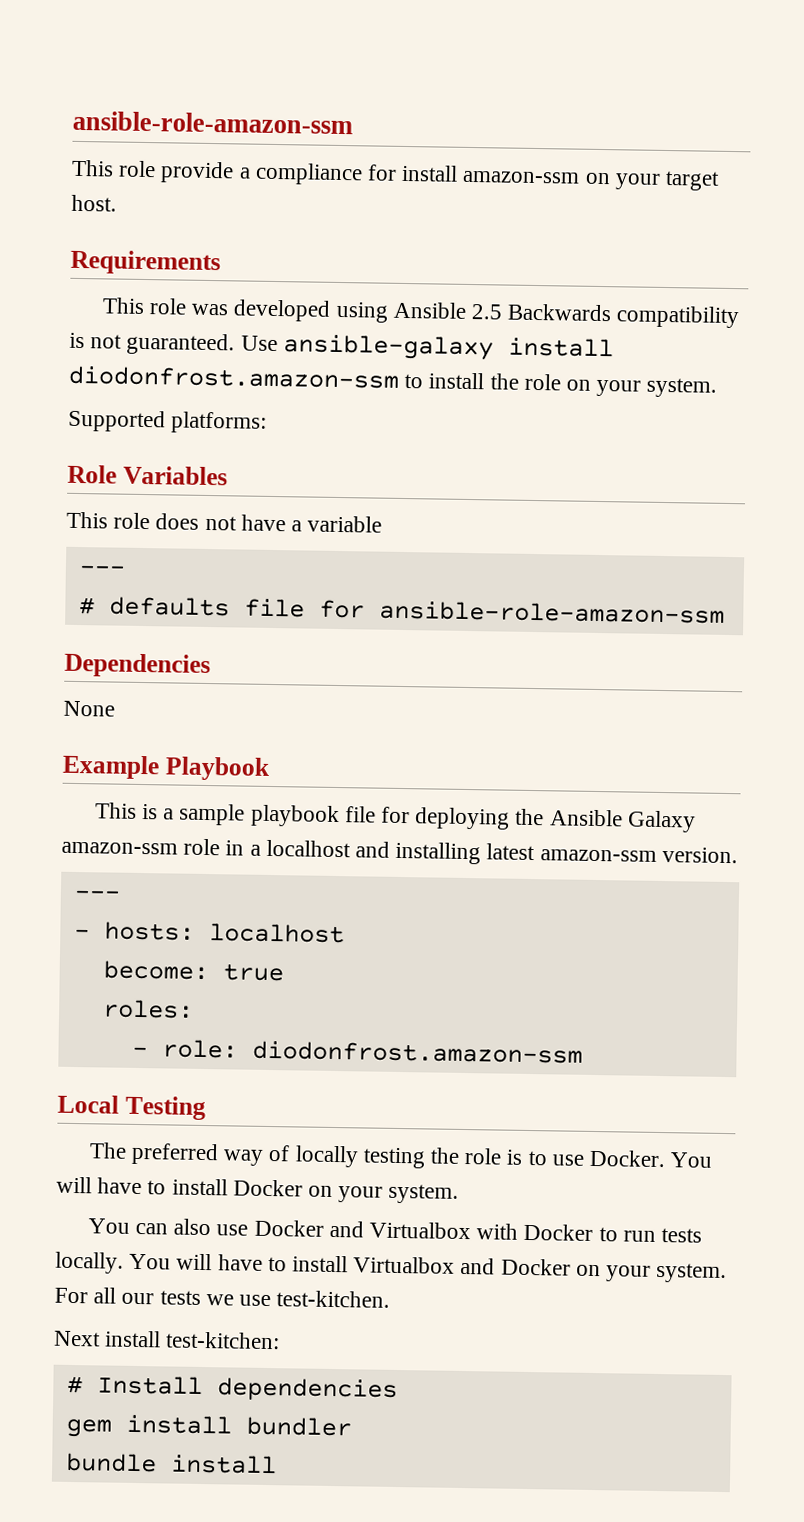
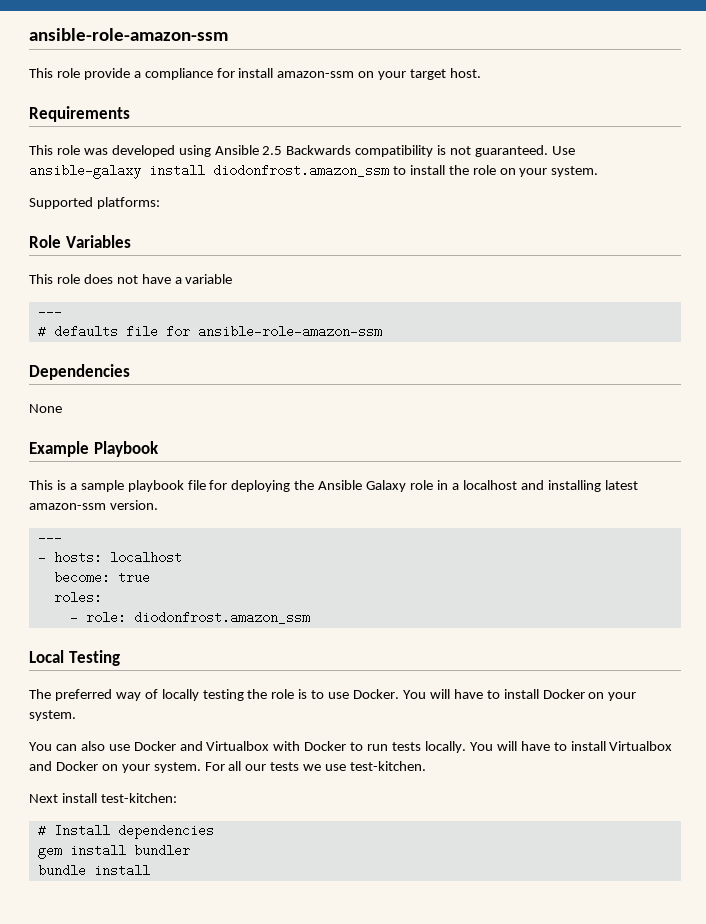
- Use ansible-galaxy install diodonfrost.amazon-ssm to install the role on your system.
+ Use ansible-galaxy install diodonfrost.amazon_ssm to install the role on your system.
- This is a sample playbook file for deploying the Ansible Galaxy amazon-ssm role in a localhost and installing latest amazon-ssm version.
+ This is a sample playbook file for deploying the Ansible Galaxy role in a localhost and installing latest amazon-ssm version.
- - role: diodonfrost.amazon-ssm
+ - role: diodonfrost.amazon_ssm

